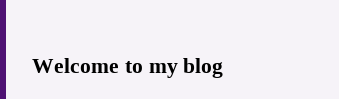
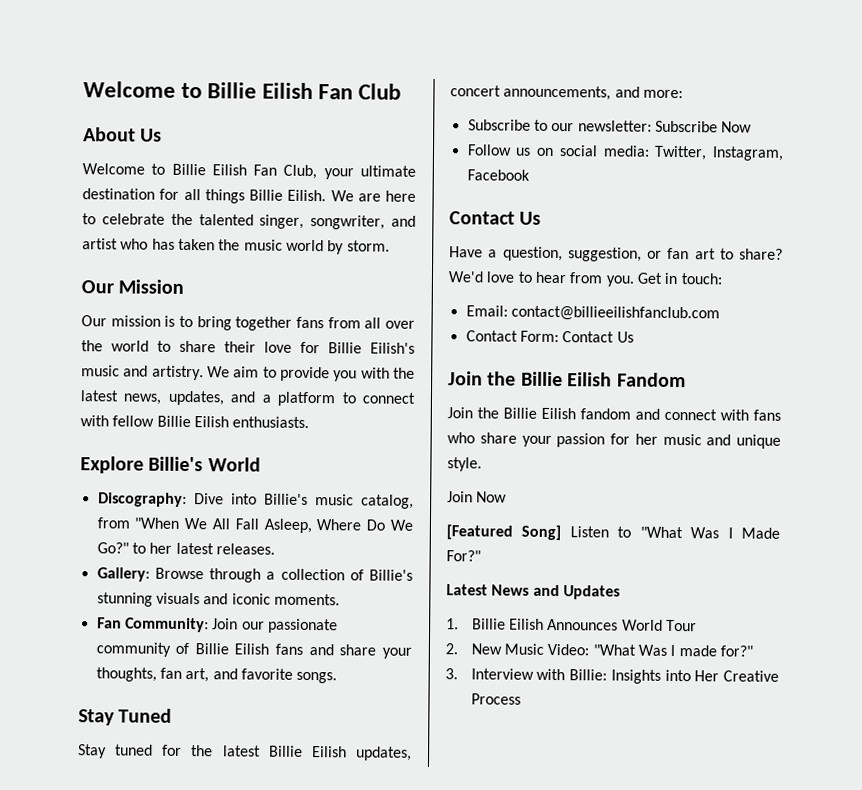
- Welcome to my blog
+ Welcome to Billie Eilish Fan Club
+ About Us
+ Welcome to Billie Eilish Fan Club, your ultimate destination for all things Billie Eilish. We are here to celebrate the talented singer, songwriter, and artist who has taken the music world by storm.
+ Our Mission
+ Our mission is to bring together fans from all over the world to share their love for Billie Eilish's music and artistry. We aim to provide you with the latest news, updates, and a platform to connect with fellow Billie Eilish enthusiasts.
+ Explore Billie's World
+ Discography: Dive into Billie's music catalog, from "When We All Fall Asleep, Where Do We Go?" to her latest releases.
+ Gallery: Browse through a collection of Billie's stunning visuals and iconic moments.
+ Fan Community: Join our passionate community of Billie Eilish fans and share your thoughts, fan art, and favorite songs.
+ Stay Tuned
+ Stay tuned for the latest Billie Eilish updates, concert announcements, and more:
+ Subscribe to our newsletter: Subscribe Now
+ Follow us on social media: Twitter, Instagram, Facebook
+ Contact Us
+ Have a question, suggestion, or fan art to share? We'd love to hear from you. Get in touch:
+ Email: contact@billieeilishfanclub.com
+ Contact Form: Contact Us
+ Join the Billie Eilish Fandom
+ Join the Billie Eilish fandom and connect with fans who share your passion for her music and unique style.
+ Join Now
+ [Featured Song] Listen to "What Was I Made For?"
+ Latest News and Updates
+ 1. Billie Eilish Announces World Tour
+ 2. New Music Video: "What Was I made for?"
+ 3. Interview with Billie: Insights into Her Creative Process

